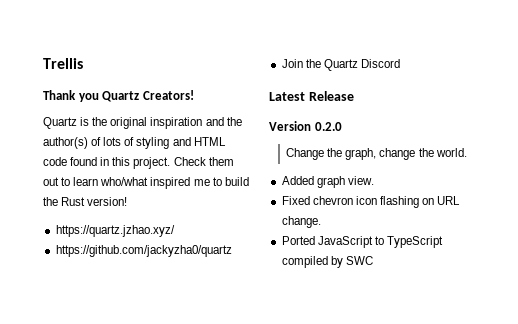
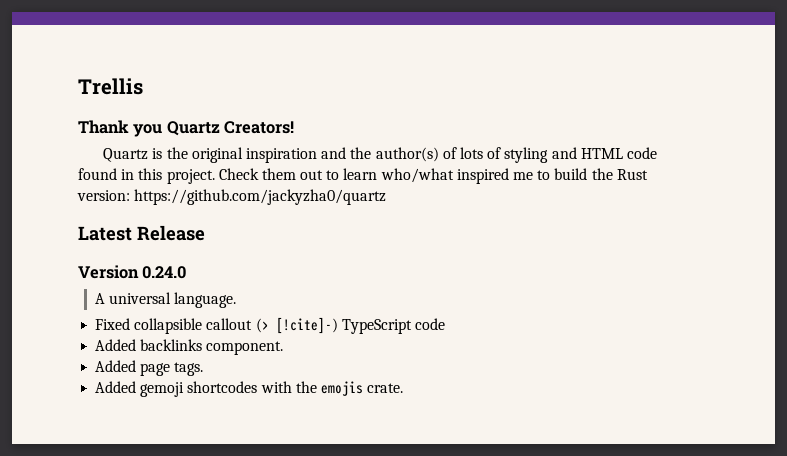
- Check them out to learn who/what inspired me to build the Rust version!
- https://quartz.jzhao.xyz/
- https://github.com/jackyzha0/quartz
+ Check them out to learn who/what inspired me to build the Rust version: https://github.com/jackyzha0/quartz
- Join the Quartz Discord
- Version 0.2.0
- Change the graph, change the world.
- Added graph view.
- Fixed chevron icon flashing on URL change.
- Ported JavaScript to TypeScript compiled by SWC
+ Version 0.24.0
+ A universal language.
+ Fixed collapsible callout (> [!cite]-) TypeScript code
+ Added backlinks component.
+ Added page tags.
+ Added gemoji shortcodes with the emojis crate.

